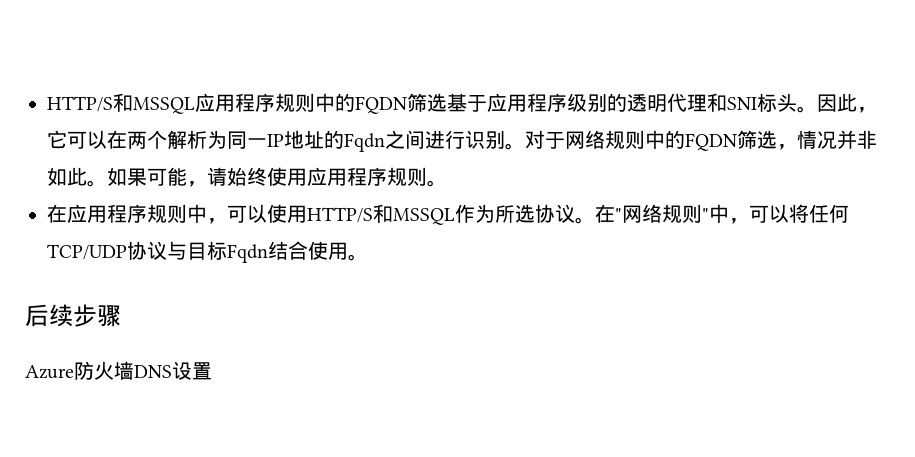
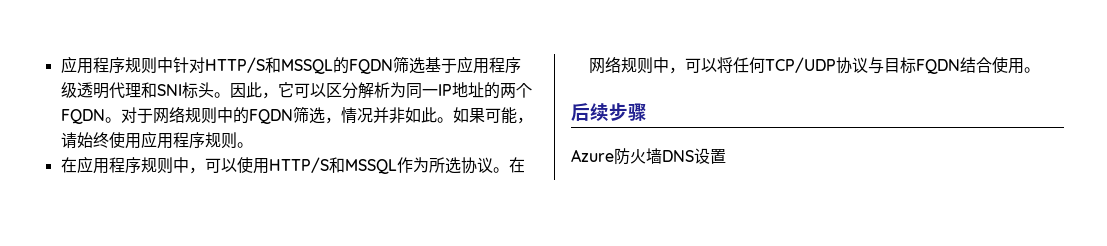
- HTTP/S和MSSQL应用程序规则中的FQDN筛选基于应用程序级别的透明代理和SNI标头。
+ 应用程序规则中针对HTTP/S和MSSQL的FQDN筛选基于应用程序级透明代理和SNI标头。
- 因此，它可以在两个解析为同一IP地址的Fqdn之间进行识别。
+ 因此，它可以区分解析为同一IP地址的两个FQDN。
- 在"网络规则"中，可以将任何TCP/UDP协议与目标Fqdn结合使用。
+ 在网络规则中，可以将任何TCP/UDP协议与目标FQDN结合使用。

